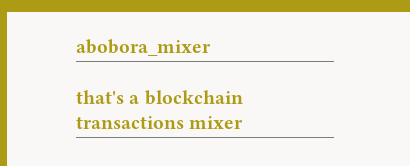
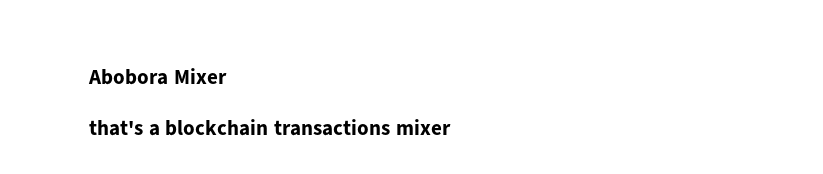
- abobora_mixer
+ Abobora Mixer

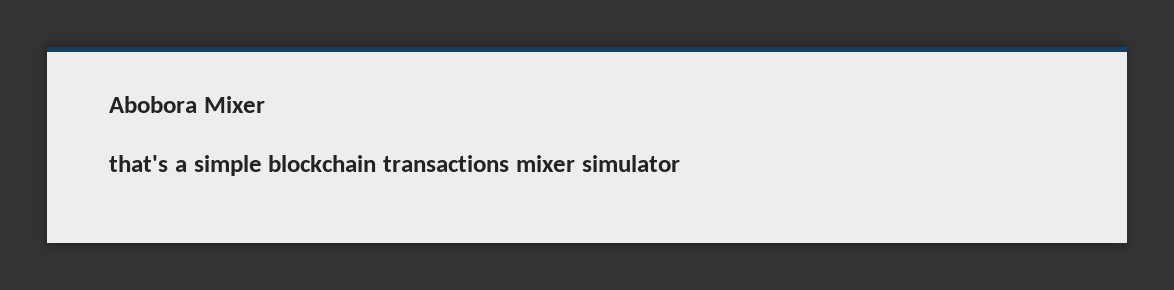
- that's a blockchain transactions mixer
+ that's a simple blockchain transactions mixer simulator

